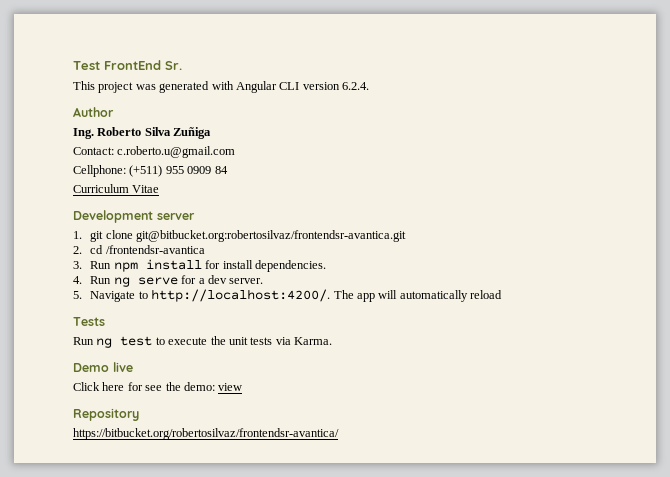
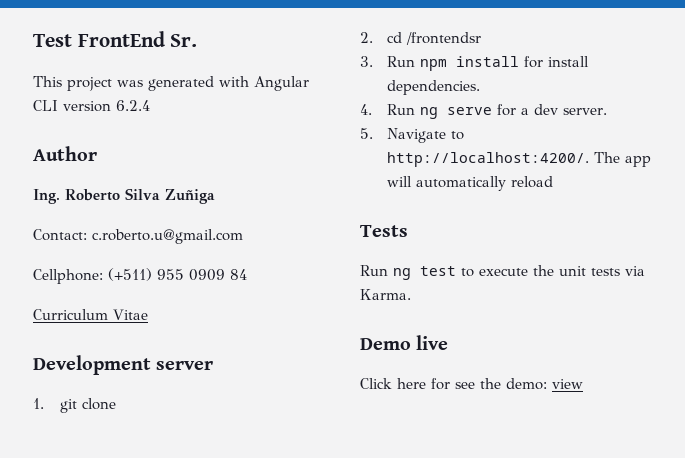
- This project was generated with Angular CLI version 6.2.4.
+ This project was generated with Angular CLI version 6.2.4
- 1. git clone git@bitbucket.org:robertosilvaz/frontendsr-avantica.git
+ 1. git clone
- 2. cd /frontendsr-avantica
+ 2. cd /frontendsr
- Repository
- https://bitbucket.org/robertosilvaz/frontendsr-avantica/

